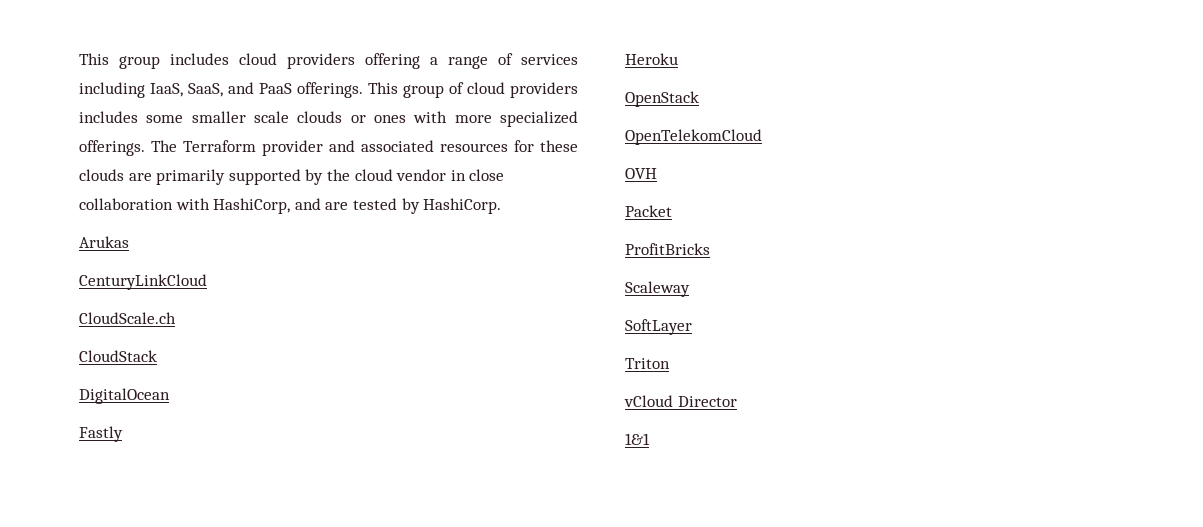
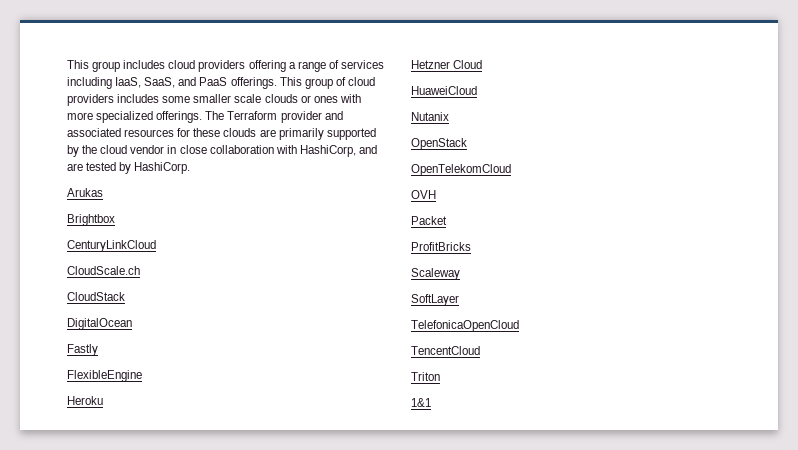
+ Brightbox
+ FlexibleEngine
+ Hetzner Cloud
+ HuaweiCloud
+ Nutanix
+ TelefonicaOpenCloud
+ TencentCloud
- vCloud Director

